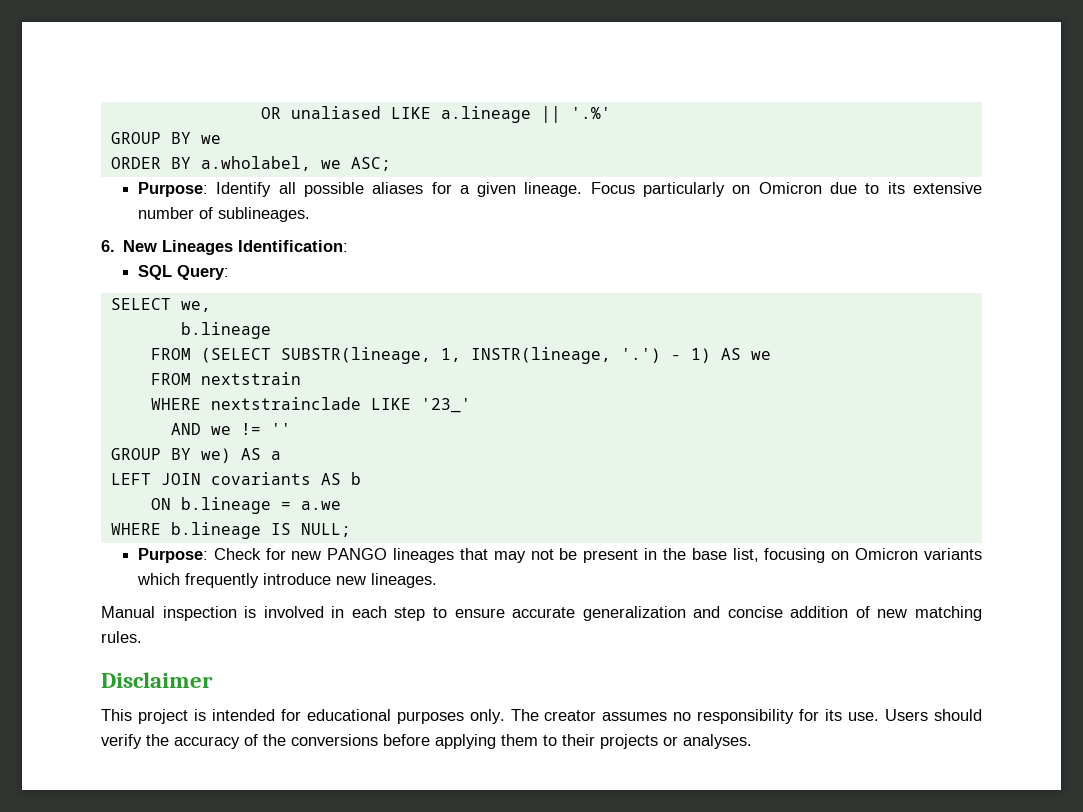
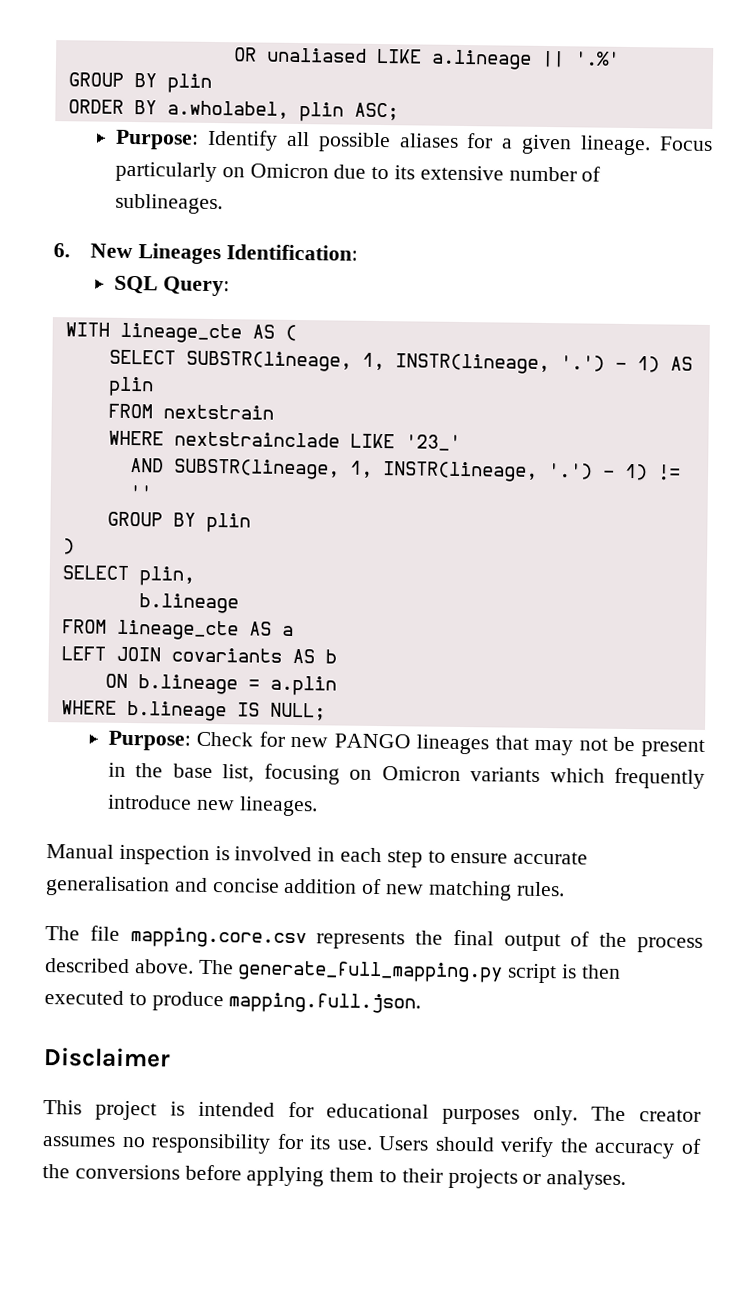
  OR unaliased LIKE a.lineage || '.%'
- GROUP BY we
+ GROUP BY plin
- ORDER BY a.wholabel, we ASC;
+ ORDER BY a.wholabel, plin ASC;
- SELECT we,
- b.lineage
- FROM (SELECT SUBSTR(lineage, 1, INSTR(lineage, '.')
+ WITH lineage_cte AS (
+ SELECT SUBSTR(lineage, 1, INSTR(lineage, '.')
- - 1) AS we
+ - 1) AS plin
- AND we != ''
- GROUP BY we) AS a
+ AND SUBSTR(lineage, 1, INSTR(lineage, '.') - 1) != ''
+ GROUP BY plin
+ )
+ SELECT plin,
+ b.lineage
+ FROM lineage_cte AS a
- ON b.lineage = a.we
+ ON b.lineage = a.plin
- Manual inspection is involved in each step to ensure accurate generalization and concise addition of new matching rules.
+ Manual inspection is involved in each step to ensure accurate generalisation and concise addition of new matching rules.
+ The file mapping.core.csv represents the final output of the process described above. The generate_full_mapping.py script is then executed to produce mapping.full.json.

